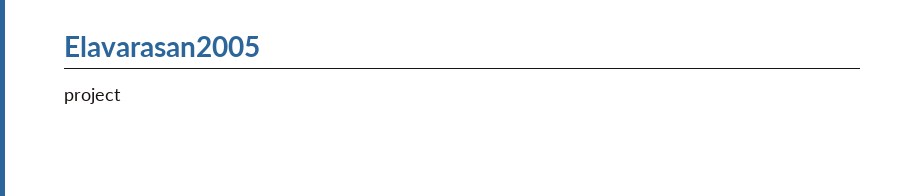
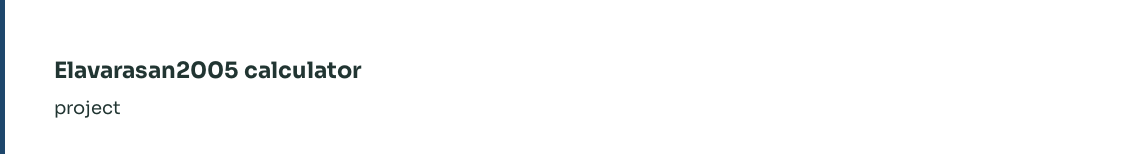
- Elavarasan2005
+ Elavarasan2005 calculator

